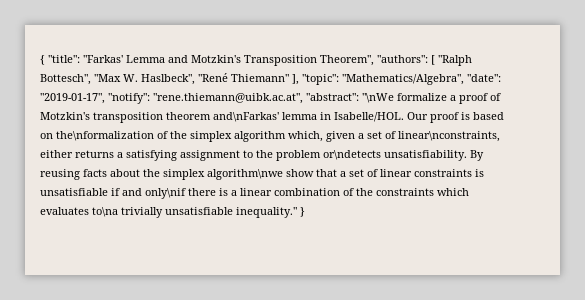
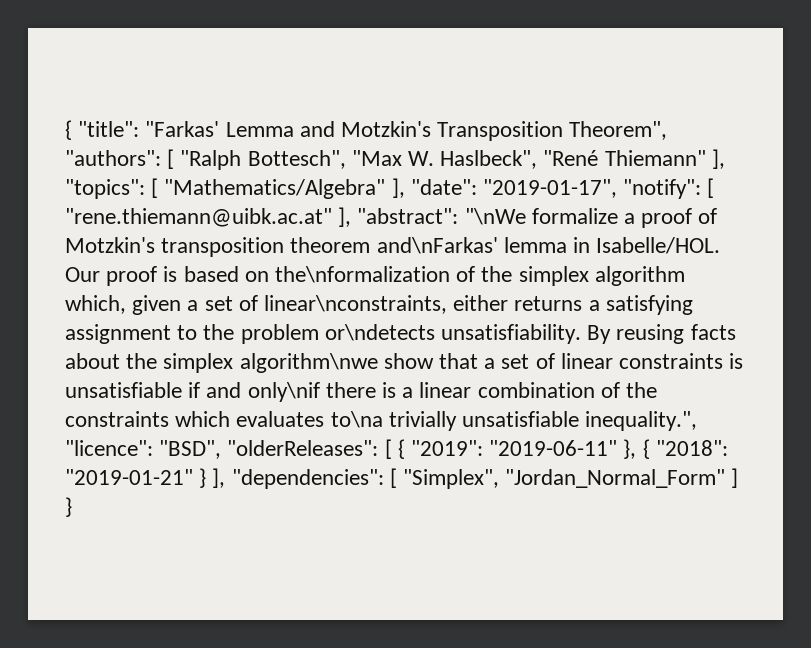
- { "title": "Farkas' Lemma and Motzkin's Transposition Theorem", "authors": [ "Ralph Bottesch", "Max W. Haslbeck", "René Thiemann" ], "topic": "Mathematics/Algebra", "date": "2019-01-17", "notify": "rene.thiemann@uibk.ac.at", "abstract": "\nWe formalize a proof of Motzkin's transposition theorem and\nFarkas' lemma in Isabelle/HOL.
+ { "title": "Farkas' Lemma and Motzkin's Transposition Theorem", "authors": [ "Ralph Bottesch", "Max W. Haslbeck", "René Thiemann" ], "topics": [ "Mathematics/Algebra" ], "date": "2019-01-17", "notify": [ "rene.thiemann@uibk.ac.at" ], "abstract": "\nWe formalize a proof of Motzkin's transposition theorem and\nFarkas' lemma in Isabelle/HOL.
- By reusing facts about the simplex algorithm\nwe show that a set of linear constraints is unsatisfiable if and only\nif there is a linear combination of the constraints which evaluates to\na trivially unsatisfiable inequality." }
+ By reusing facts about the simplex algorithm\nwe show that a set of linear constraints is unsatisfiable if and only\nif there is a linear combination of the constraints which evaluates to\na trivially unsatisfiable inequality.", "licence": "BSD", "olderReleases": [ { "2019": "2019-06-11" }, { "2018": "2019-01-21" } ], "dependencies": [ "Simplex", "Jordan_Normal_Form" ] }

